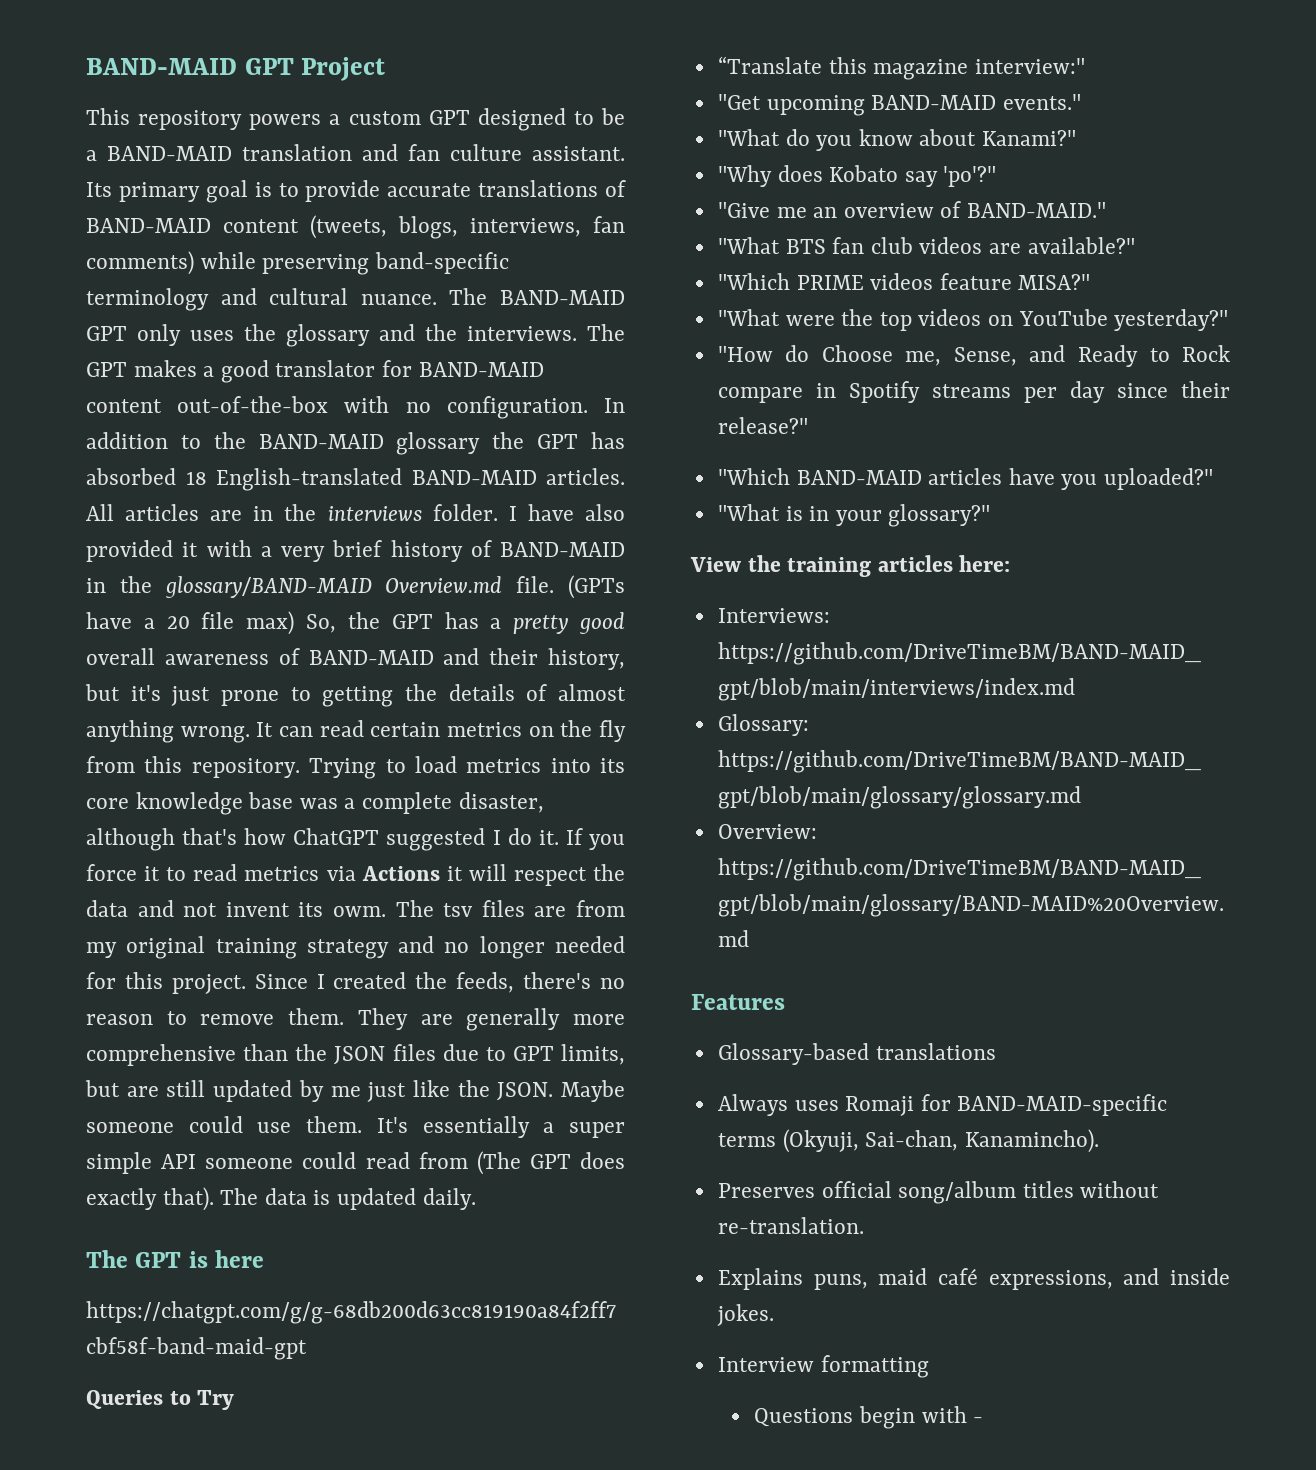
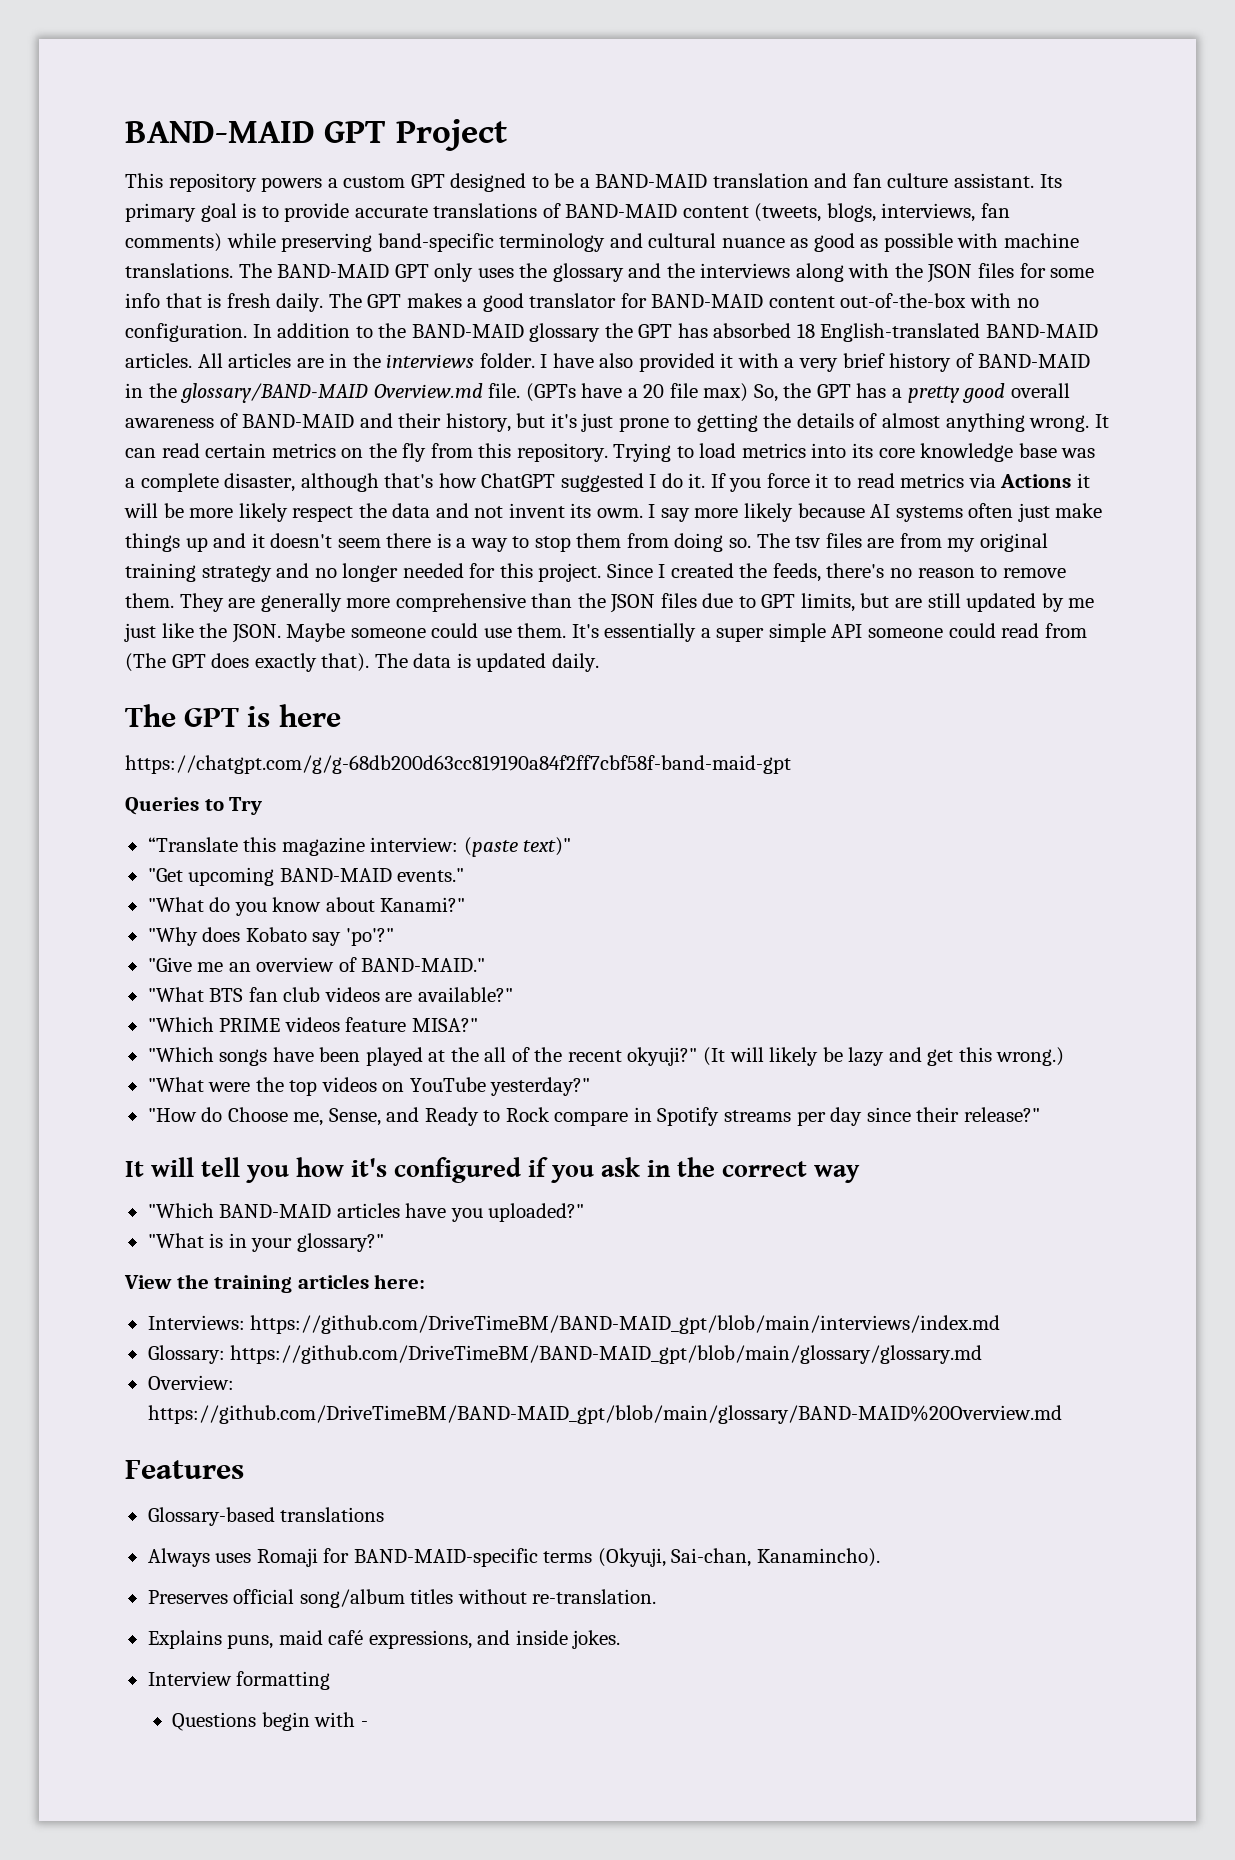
- Its primary goal is to provide accurate translations of BAND-MAID content (tweets, blogs, interviews, fan comments) while preserving band-specific terminology and cultural nuance.
+ Its primary goal is to provide accurate translations of BAND-MAID content (tweets, blogs, interviews, fan comments) while preserving band-specific terminology and cultural nuance as good as possible with machine translations.
- The BAND-MAID GPT only uses the glossary and the interviews.
+ The BAND-MAID GPT only uses the glossary and the interviews along with the JSON files for some info that is fresh daily.
- If you force it to read metrics via Actions it will respect the data and not invent its owm.
+ If you force it to read metrics via Actions it will be more likely respect the data and not invent its owm.
+ I say more likely because AI systems often just make things up and it doesn't seem there is a way to stop them from doing so.
- “Translate this magazine interview:"
+ “Translate this magazine interview: (paste text)"
+ "Which songs have been played at the all of the recent okyuji?" (It will likely be lazy and get this wrong.)
+ It will tell you how it's configured if you ask in the correct way

